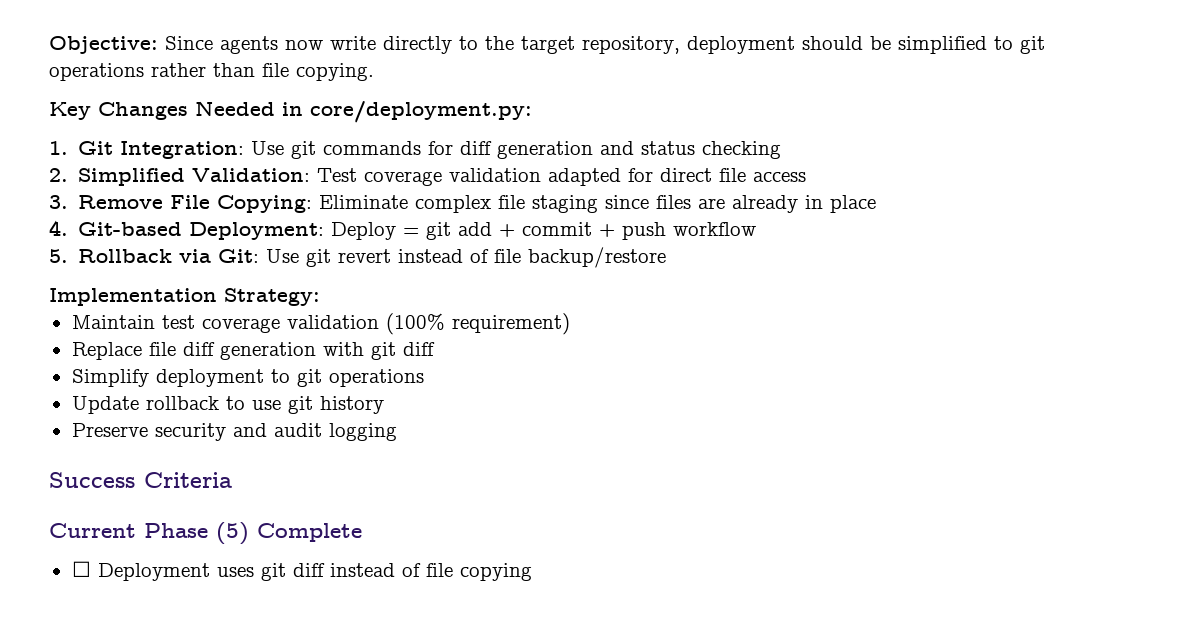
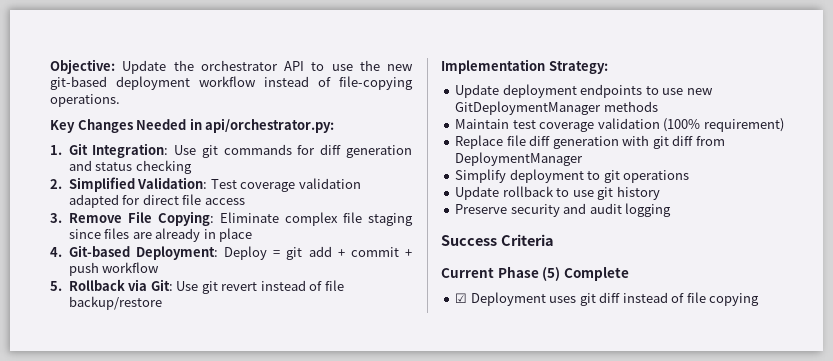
- Objective: Since agents now write directly to the target repository, deployment should be simplified to git operations rather than file copying.
+ Objective: Update the orchestrator API to use the new git-based deployment workflow instead of file-copying operations.
- Key Changes Needed in core/deployment.py:
+ Key Changes Needed in api/orchestrator.py:
+ Update deployment endpoints to use new GitDeploymentManager methods
- Replace file diff generation with git diff
+ Replace file diff generation with git diff from DeploymentManager
- ☐ Deployment uses git diff instead of file copying
+ ☑ Deployment uses git diff instead of file copying

